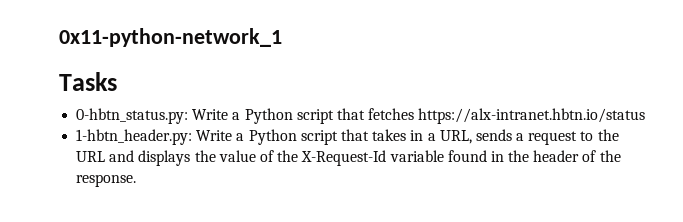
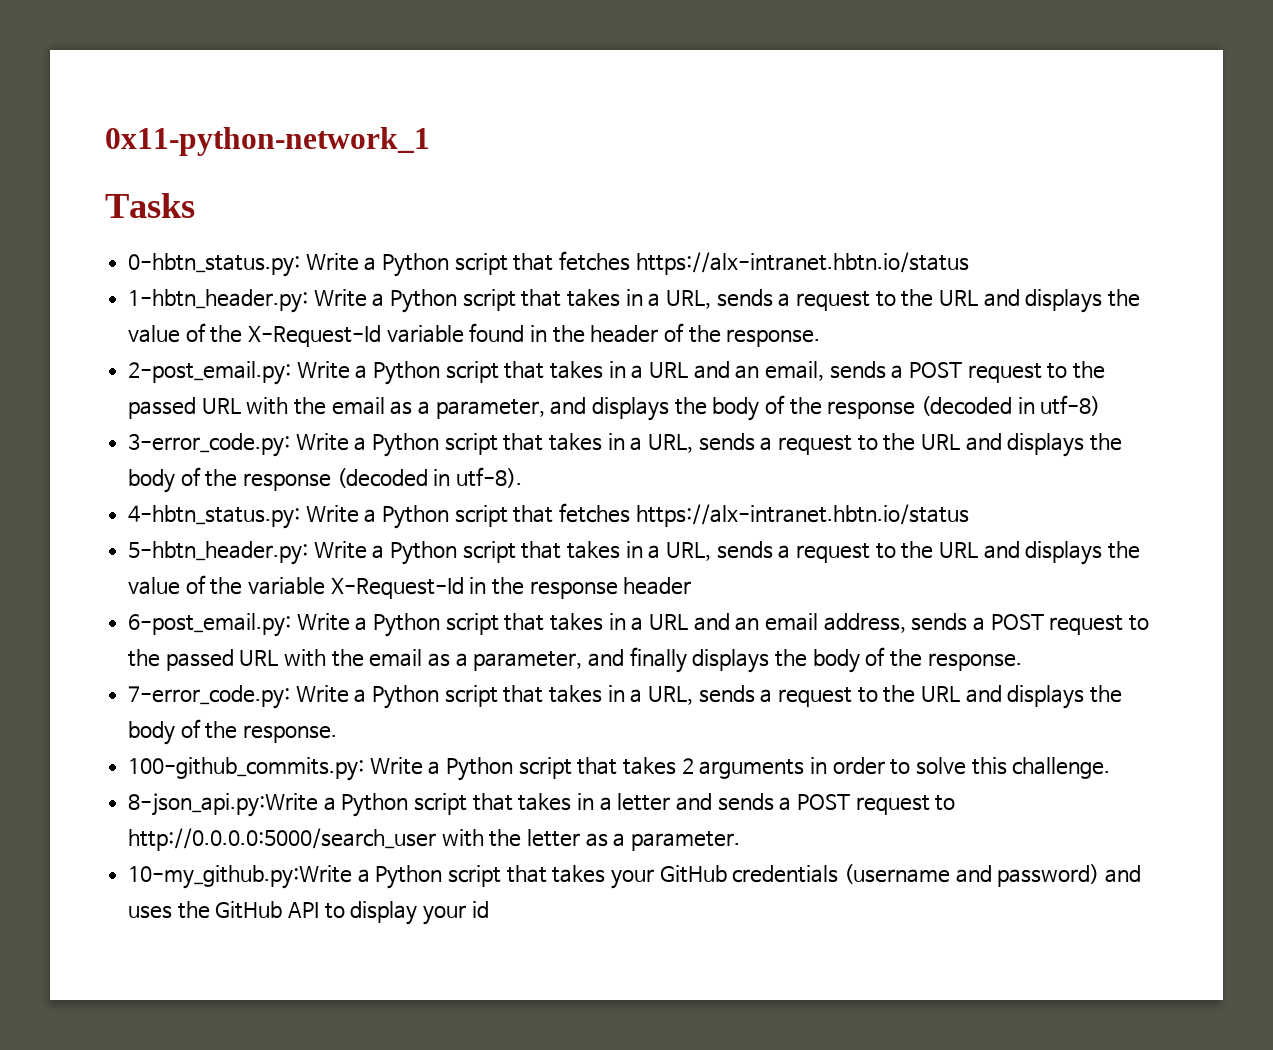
+ 2-post_email.py: Write a Python script that takes in a URL and an email, sends a POST request to the passed URL with the email as a parameter, and displays the body of the response (decoded in utf-8)
+ 3-error_code.py: Write a Python script that takes in a URL, sends a request to the URL and displays the body of the response (decoded in utf-8).
+ 4-hbtn_status.py: Write a Python script that fetches https://alx-intranet.hbtn.io/status
+ 5-hbtn_header.py: Write a Python script that takes in a URL, sends a request to the URL and displays the value of the variable X-Request-Id in the response header
+ 6-post_email.py: Write a Python script that takes in a URL and an email address, sends a POST request to the passed URL with the email as a parameter, and finally displays the body of the response.
+ 7-error_code.py: Write a Python script that takes in a URL, sends a request to the URL and displays the body of the response.
+ 100-github_commits.py: Write a Python script that takes 2 arguments in order to solve this challenge.
+ 8-json_api.py:Write a Python script that takes in a letter and sends a POST request to http://0.0.0.0:5000/search_user with the letter as a parameter.
+ 10-my_github.py:Write a Python script that takes your GitHub credentials (username and password) and uses the GitHub API to display your id

